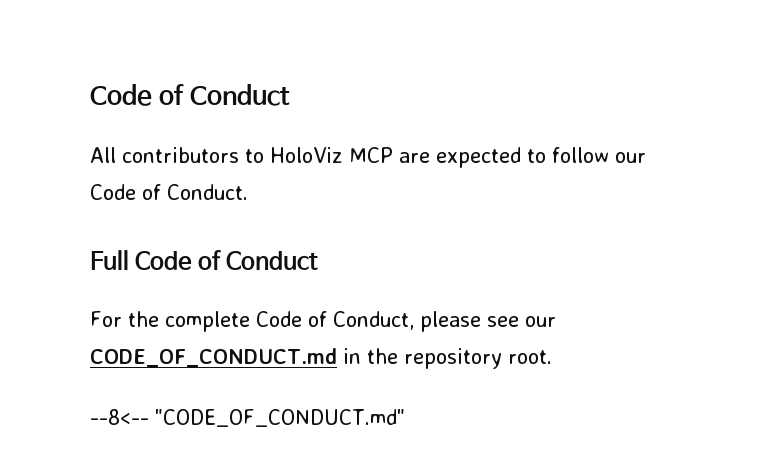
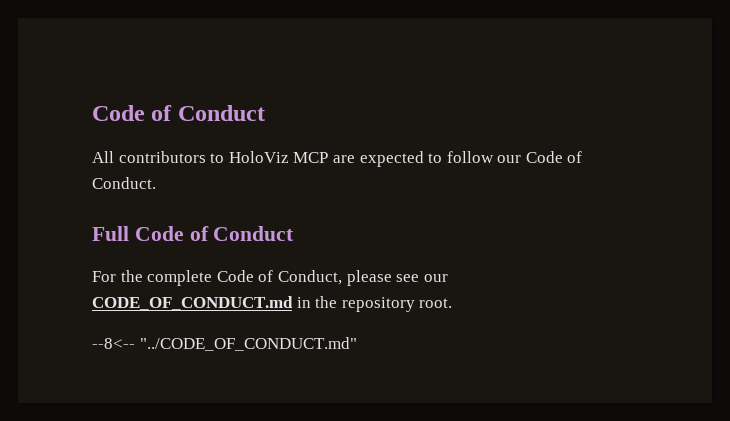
- --8<-- "CODE_OF_CONDUCT.md"
+ --8<-- "../CODE_OF_CONDUCT.md"

